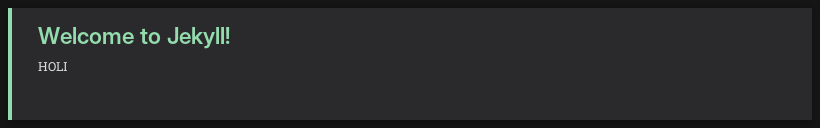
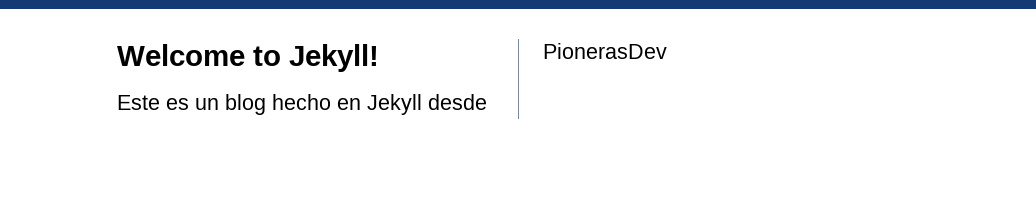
- HOLI
+ Este es un blog hecho en Jekyll desde PionerasDev

